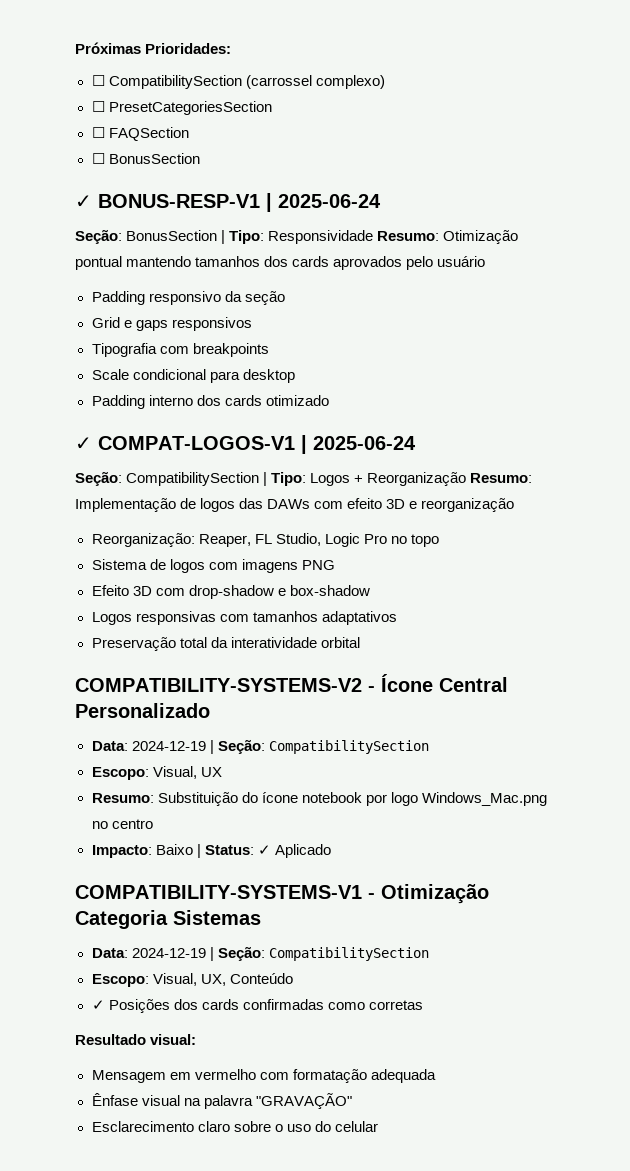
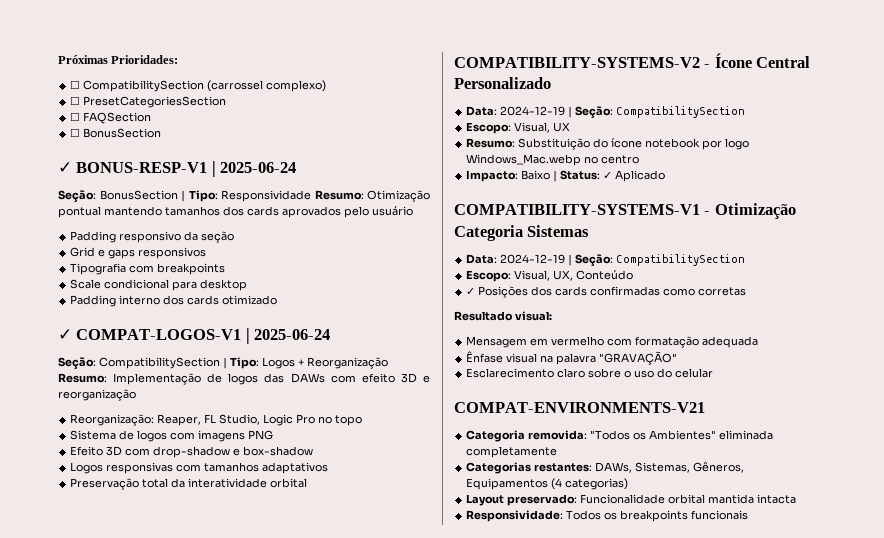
- Resumo: Substituição do ícone notebook por logo Windows_Mac.png no centro
+ Resumo: Substituição do ícone notebook por logo Windows_Mac.webp no centro
+ COMPAT-ENVIRONMENTS-V21
+ Categoria removida: "Todos os Ambientes" eliminada completamente
+ Categorias restantes: DAWs, Sistemas, Gêneros, Equipamentos (4 categorias)
+ Layout preservado: Funcionalidade orbital mantida intacta
+ Responsividade: Todos os breakpoints funcionais

